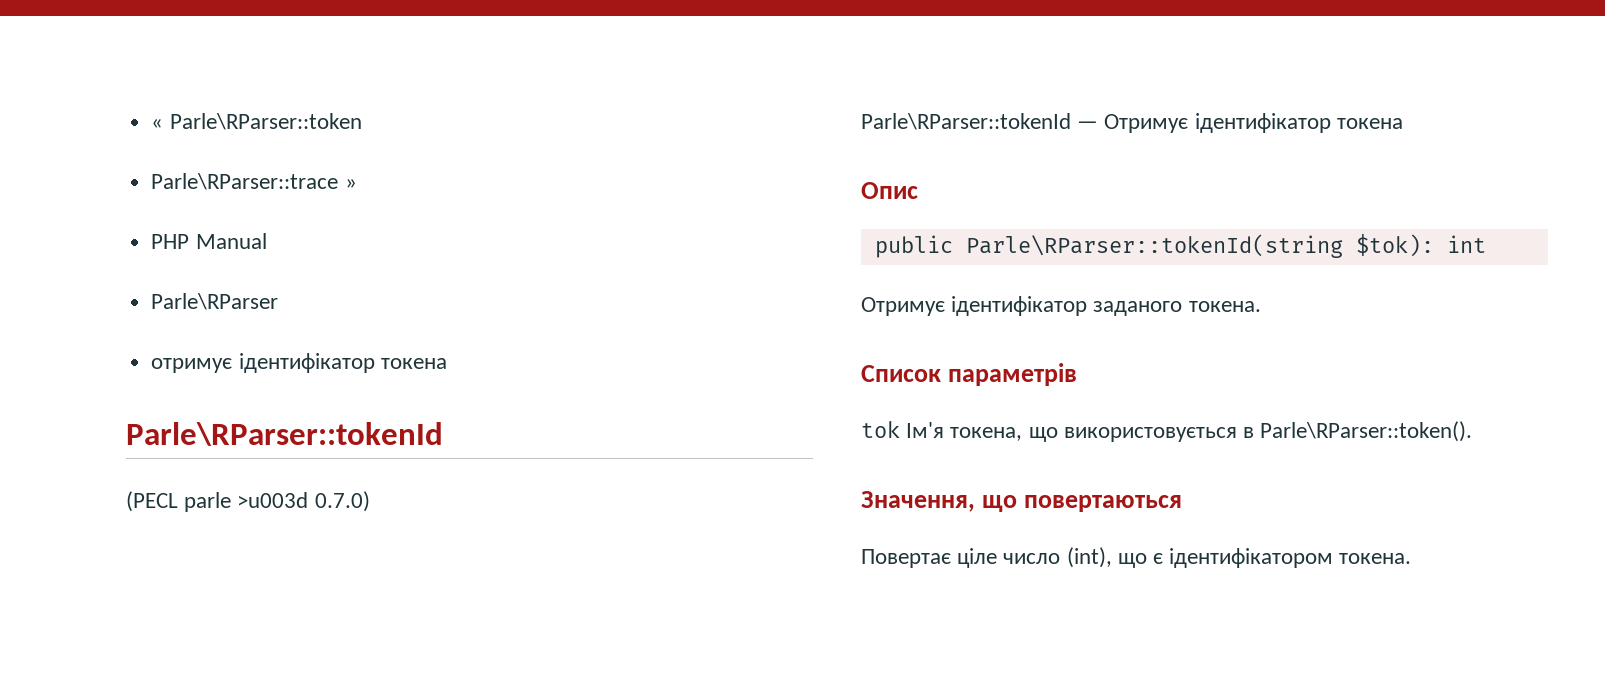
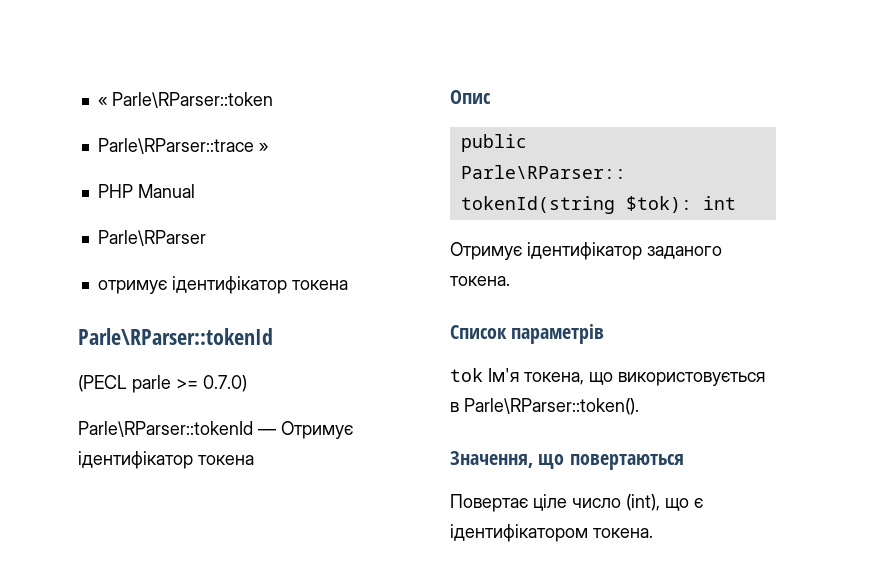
- (PECL parle >u003d 0.7.0)
+ (PECL parle >= 0.7.0)

